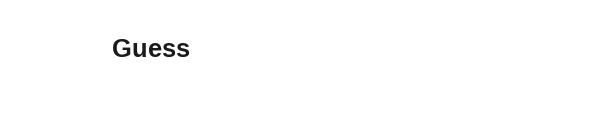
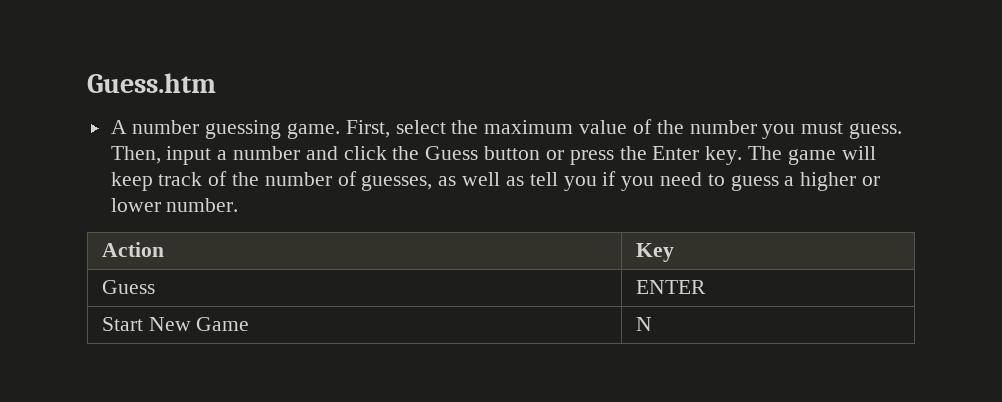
- Guess
+ Guess.htm
+ A number guessing game. First, select the maximum value of the number you must guess. Then, input a number and click the Guess button or press the Enter key. The game will keep track of the number of guesses, as well as tell you if you need to guess a higher or lower number.
+ Action | Key
+ Guess | ENTER
+ Start New Game | N

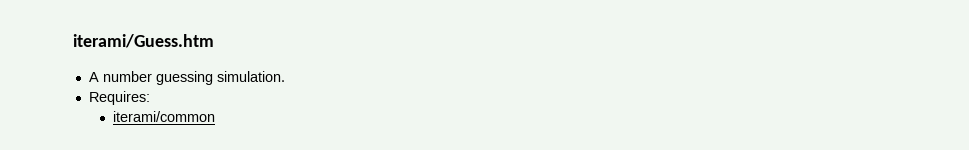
- Guess.htm
+ iterami/Guess.htm
- A number guessing game. First, select the maximum value of the number you must guess. Then, input a number and click the Guess button or press the Enter key. The game will keep track of the number of guesses, as well as tell you if you need to guess a higher or lower number.
- Action | Key
- Guess | ENTER
- Start New Game | N
+ A number guessing simulation.
+ Requires:
+ iterami/common

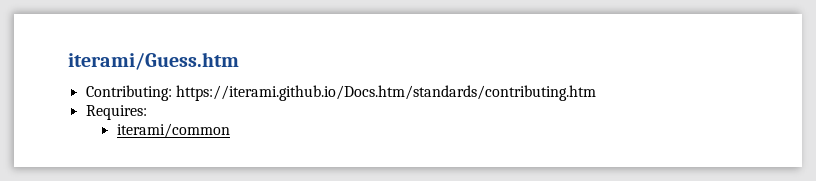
- A number guessing simulation.
+ Contributing: https://iterami.github.io/Docs.htm/standards/contributing.htm

